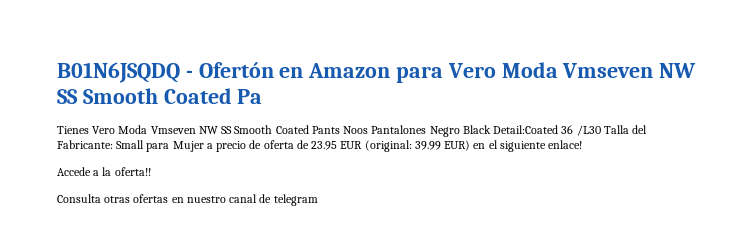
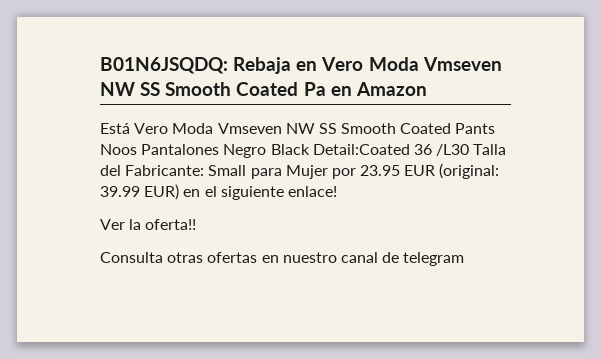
- B01N6JSQDQ - Ofertón en Amazon para Vero Moda Vmseven NW SS Smooth Coated Pa
- Tienes Vero Moda Vmseven NW SS Smooth Coated Pants Noos Pantalones Negro Black Detail:Coated 36 /L30 Talla del Fabricante: Small para Mujer a precio de oferta de 23.95 EUR (original: 39.99 EUR) en el siguiente enlace!
+ B01N6JSQDQ: Rebaja en Vero Moda Vmseven NW SS Smooth Coated Pa en Amazon
+ Está Vero Moda Vmseven NW SS Smooth Coated Pants Noos Pantalones Negro Black Detail:Coated 36 /L30 Talla del Fabricante: Small para Mujer por 23.95 EUR (original: 39.99 EUR) en el siguiente enlace!
- Accede a la oferta!!
+ Ver la oferta!!

